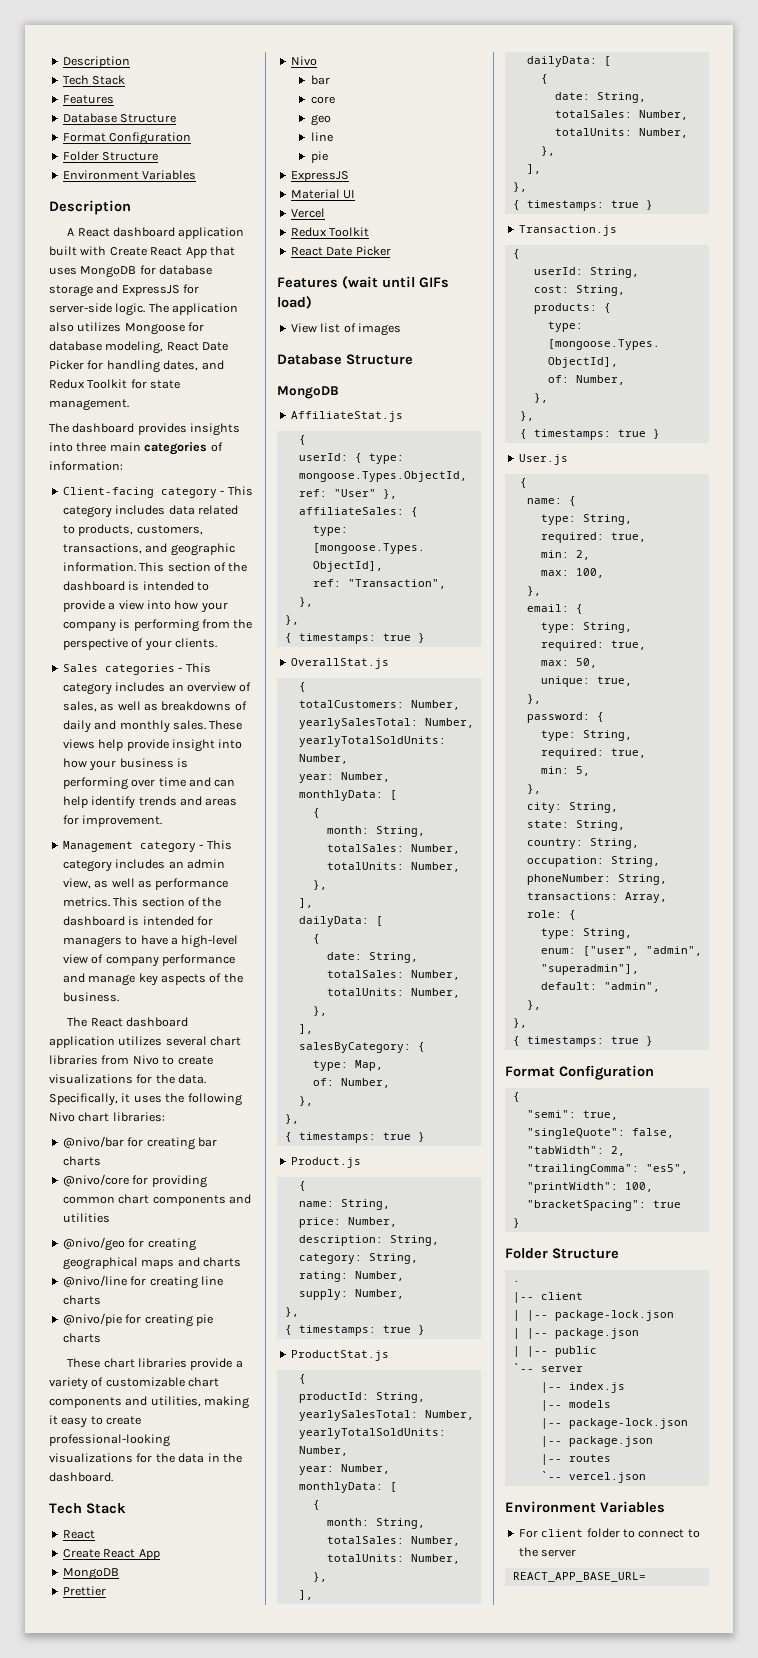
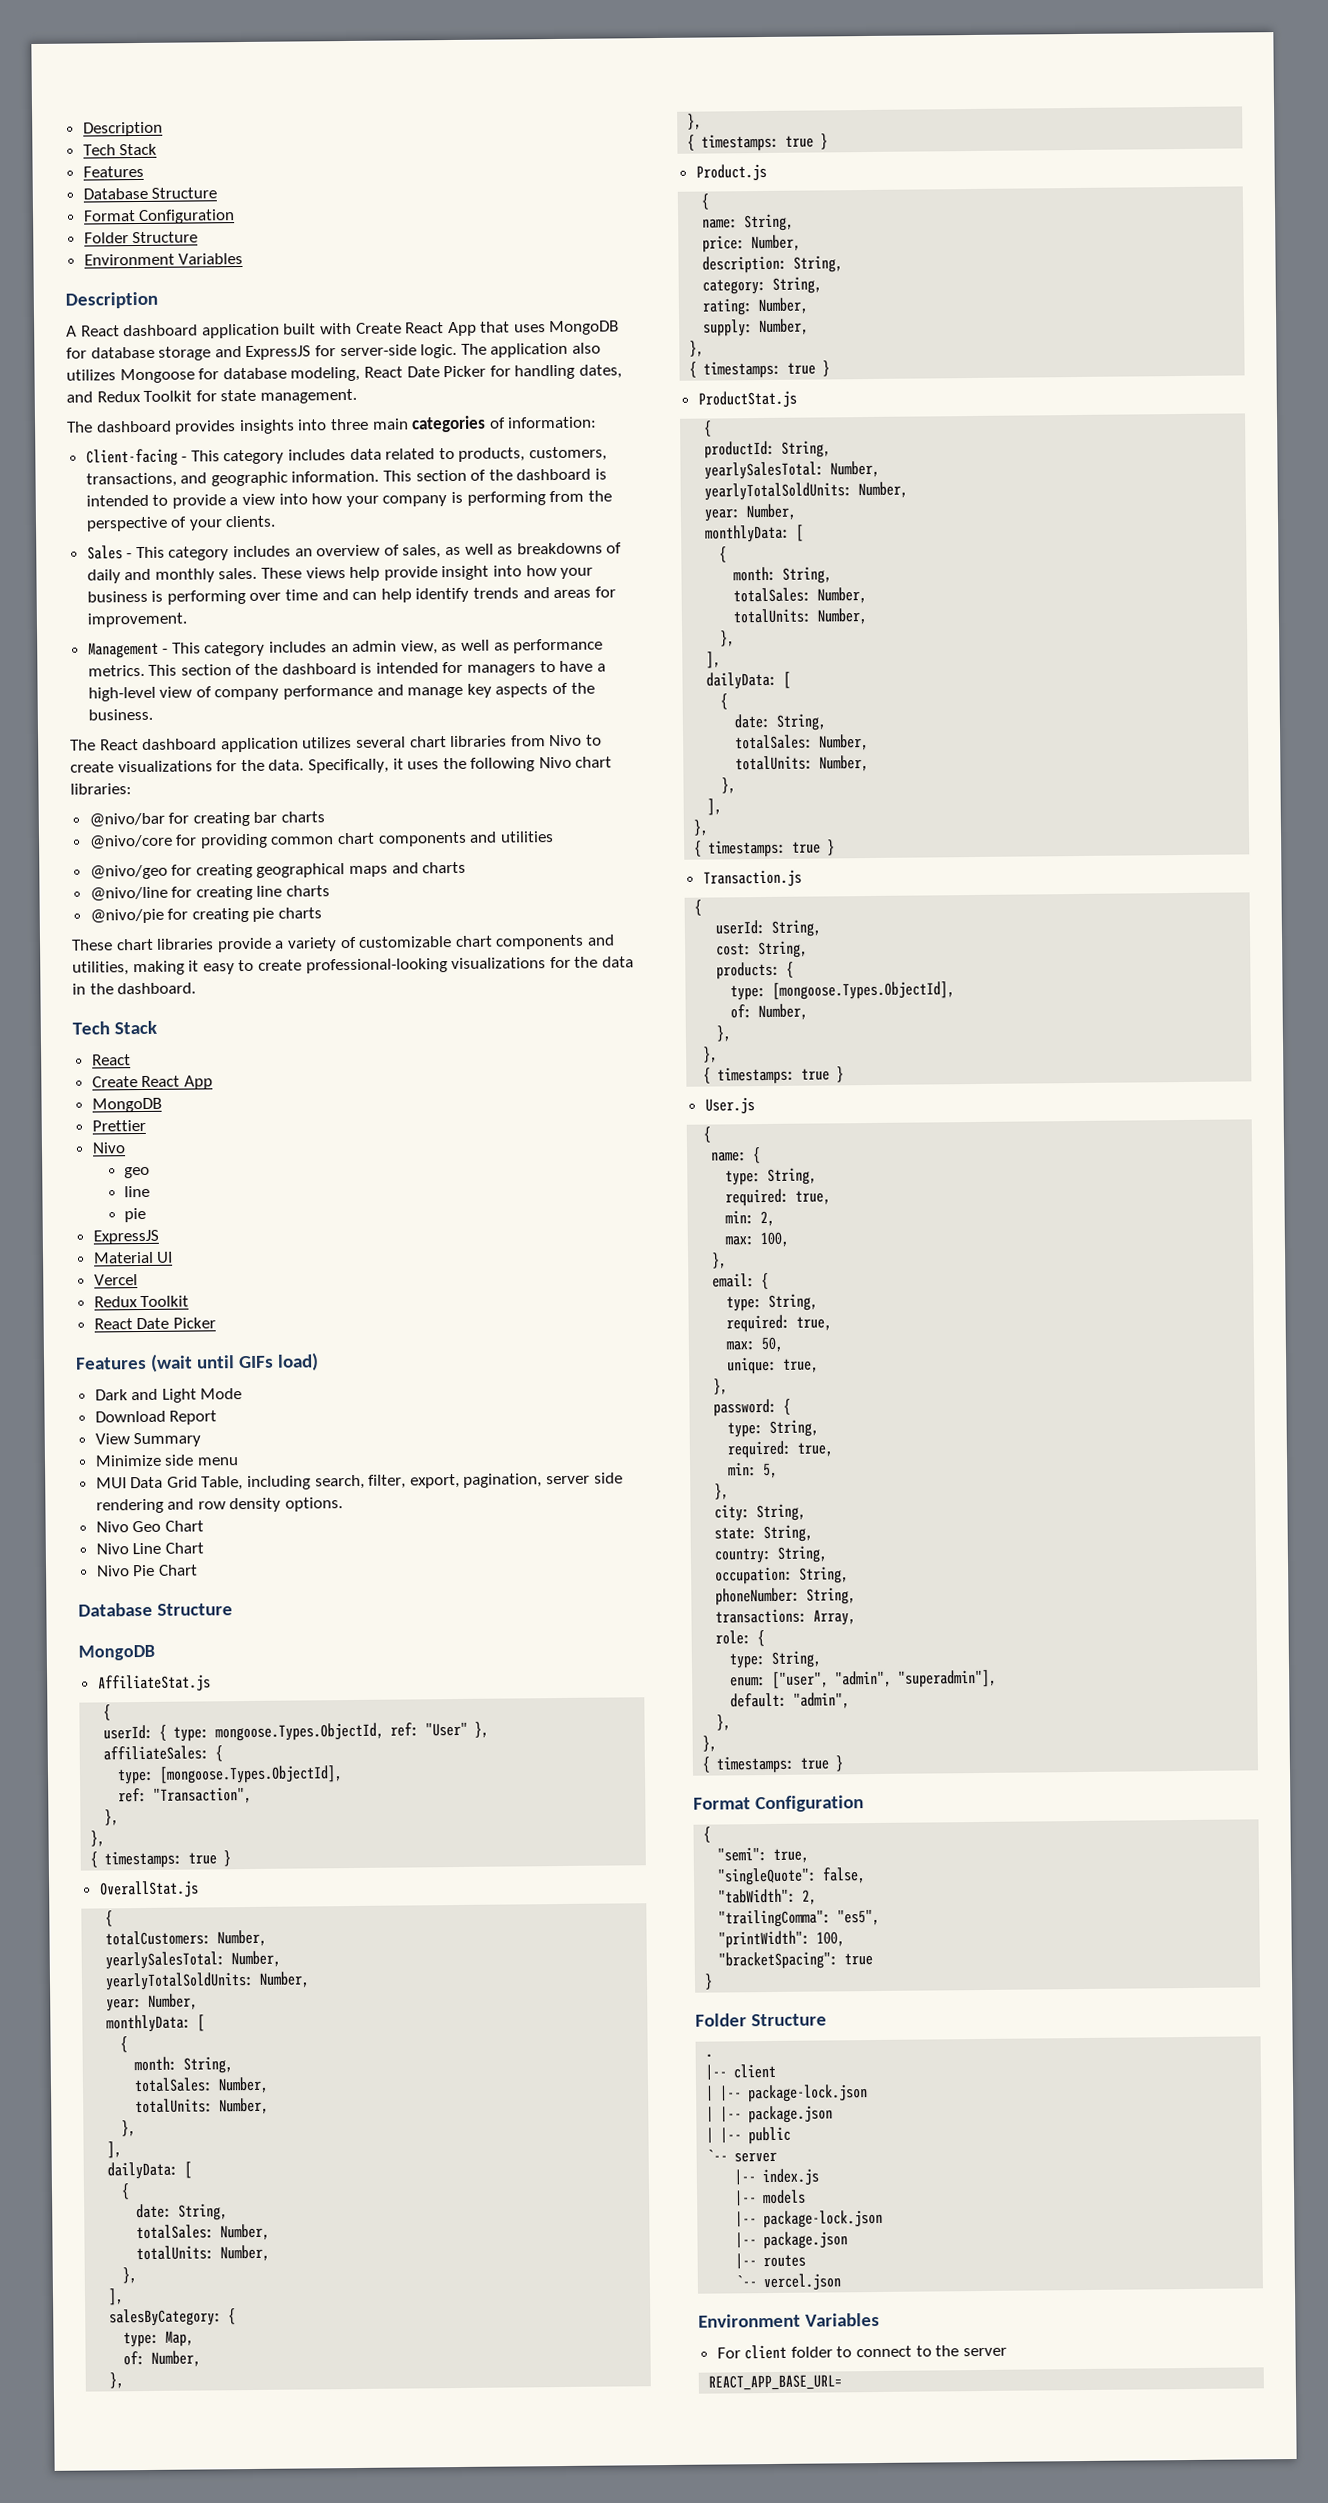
- Client-facing category - This category includes data related to products, customers, transactions, and geographic information.
+ Client-facing - This category includes data related to products, customers, transactions, and geographic information.
- Sales categories - This category includes an overview of sales, as well as breakdowns of daily and monthly sales.
+ Sales - This category includes an overview of sales, as well as breakdowns of daily and monthly sales.
- Management category - This category includes an admin view, as well as performance metrics.
+ Management - This category includes an admin view, as well as performance metrics.
  Prettier
  Nivo
- bar
- core
- View list of images
+ Dark and Light Mode
+ Download Report
+ View Summary
+ Minimize side menu
+ MUI Data Grid Table, including search, filter, export, pagination, server side rendering and row density options.
+ Nivo Geo Chart
+ Nivo Line Chart
+ Nivo Pie Chart

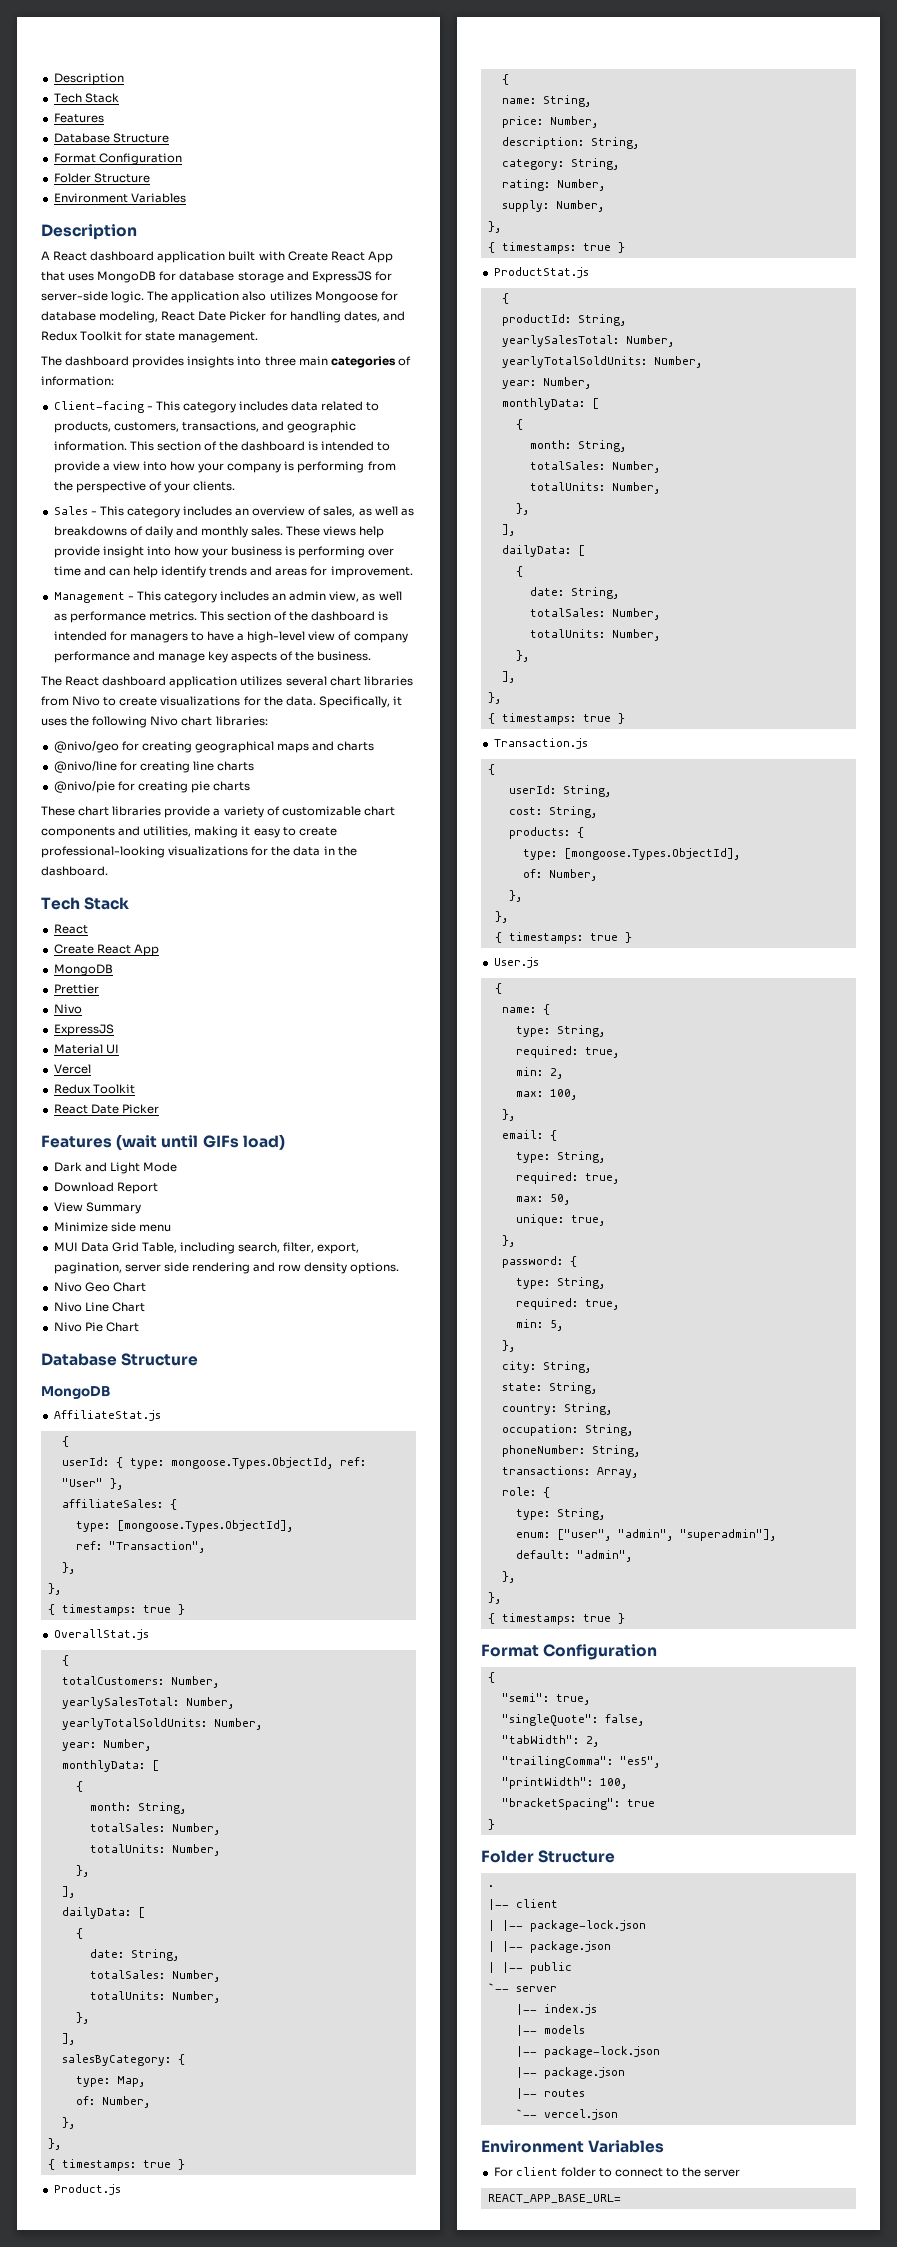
- @nivo/bar for creating bar charts
- @nivo/core for providing common chart components and utilities
- geo
- line
- pie

